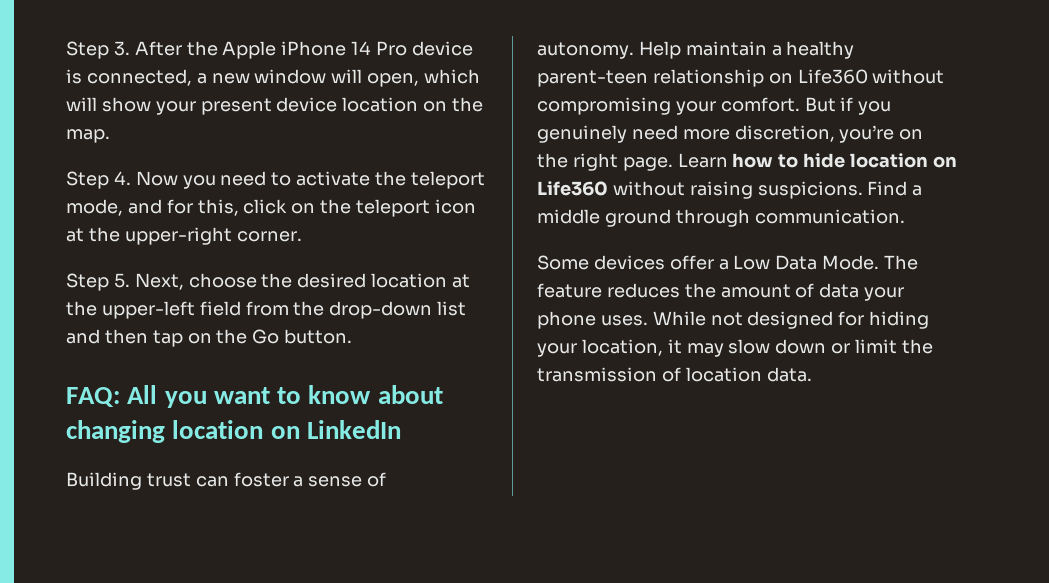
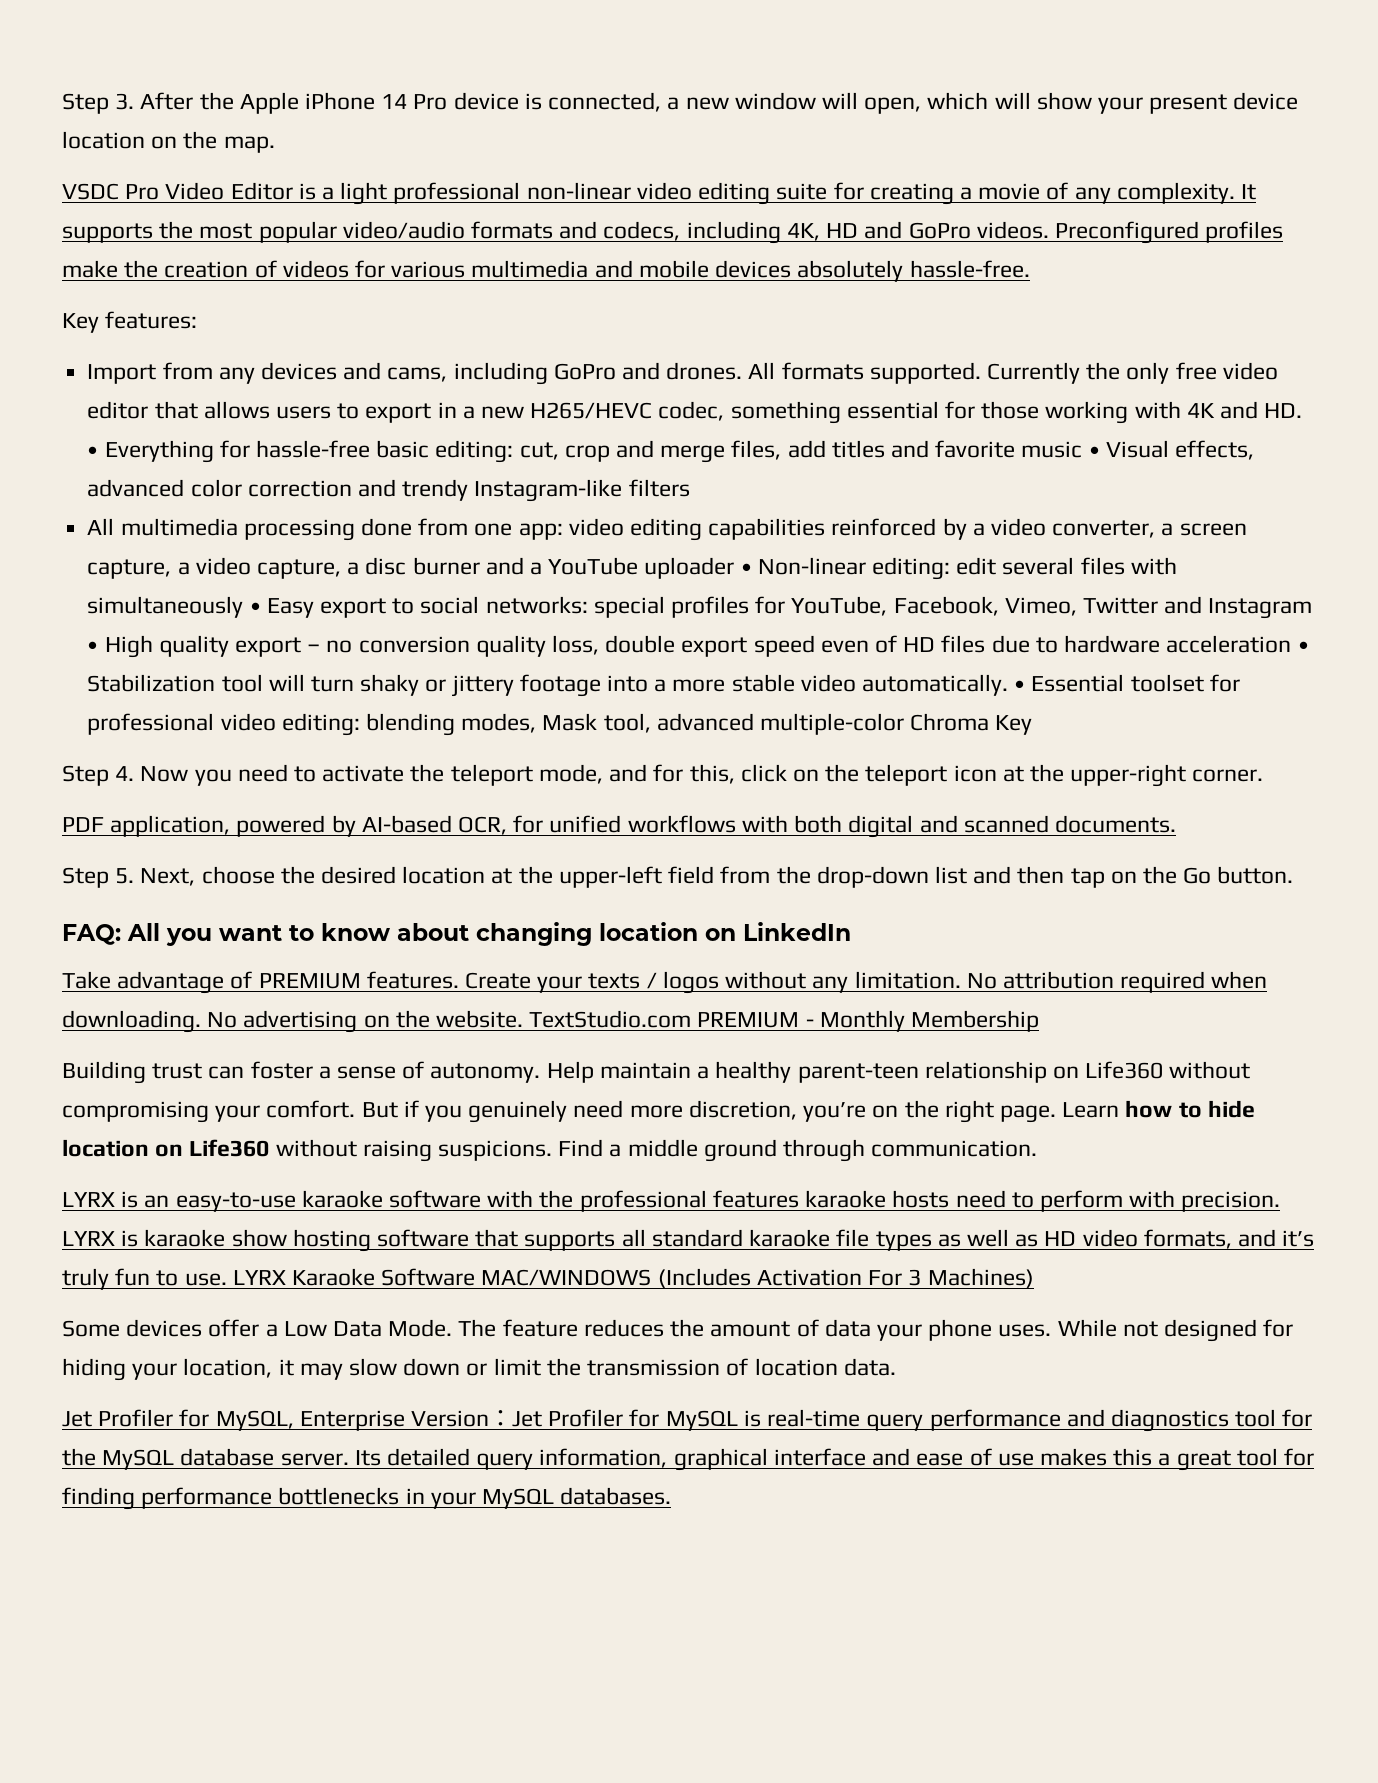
+ VSDC Pro Video Editor is a light professional non-linear video editing suite for creating a movie of any complexity. It supports the most popular video/audio formats and codecs, including 4K, HD and GoPro videos. Preconfigured profiles make the creation of videos for various multimedia and mobile devices absolutely hassle-free.
+ Key features:
+ Import from any devices and cams, including GoPro and drones. All formats supported. Сurrently the only free video editor that allows users to export in a new H265/HEVC codec, something essential for those working with 4K and HD. • Everything for hassle-free basic editing: cut, crop and merge files, add titles and favorite music • Visual effects, advanced color correction and trendy Instagram-like filters
+ All multimedia processing done from one app: video editing capabilities reinforced by a video converter, a screen capture, a video capture, a disc burner and a YouTube uploader • Non-linear editing: edit several files with simultaneously • Easy export to social networks: special profiles for YouTube, Facebook, Vimeo, Twitter and Instagram • High quality export – no conversion quality loss, double export speed even of HD files due to hardware acceleration • Stabilization tool will turn shaky or jittery footage into a more stable video automatically. • Essential toolset for professional video editing: blending modes, Mask tool, advanced multiple-color Chroma Key
+ PDF application, powered by AI-based OCR, for unified workflows with both digital and scanned documents.
+ Take advantage of PREMIUM features. Create your texts / logos without any limitation. No attribution required when downloading. No advertising on the website. TextStudio.com PREMIUM - Monthly Membership
+ LYRX is an easy-to-use karaoke software with the professional features karaoke hosts need to perform with precision. LYRX is karaoke show hosting software that supports all standard karaoke file types as well as HD video formats, and it’s truly fun to use. LYRX Karaoke Software MAC/WINDOWS (Includes Activation For 3 Machines)
+ Jet Profiler for MySQL, Enterprise Version：Jet Profiler for MySQL is real-time query performance and diagnostics tool for the MySQL database server. Its detailed query information, graphical interface and ease of use makes this a great tool for finding performance bottlenecks in your MySQL databases.

